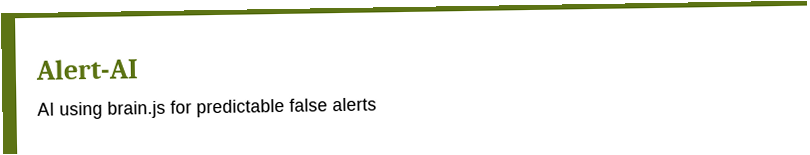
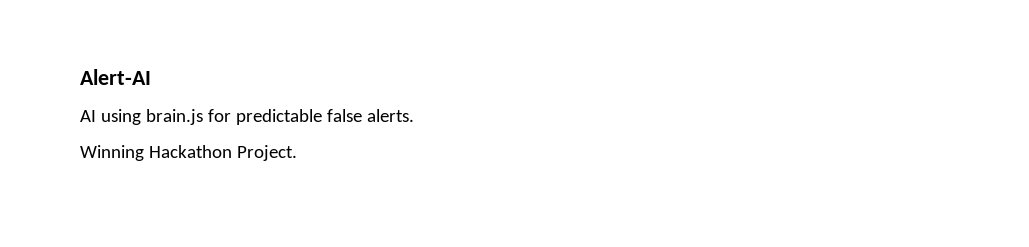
- AI using brain.js for predictable false alerts
+ AI using brain.js for predictable false alerts.
+ Winning Hackathon Project.

